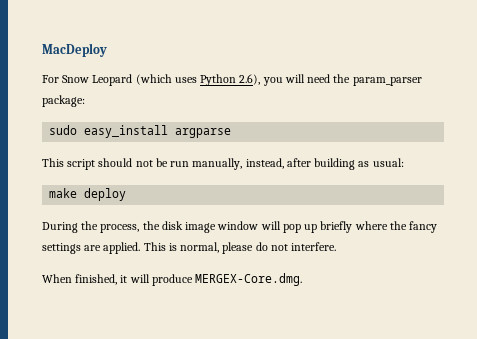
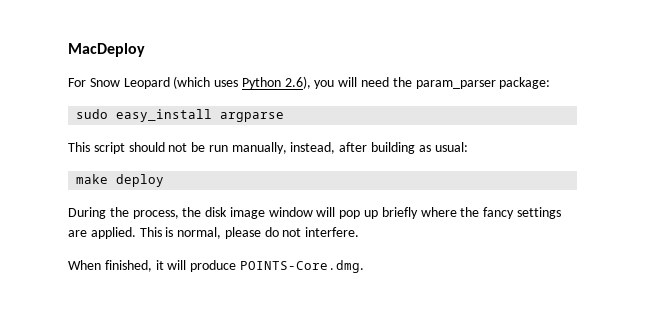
- When finished, it will produce MERGEX-Core.dmg.
+ When finished, it will produce POINTS-Core.dmg.

